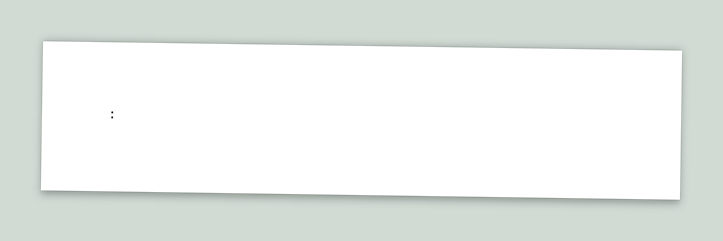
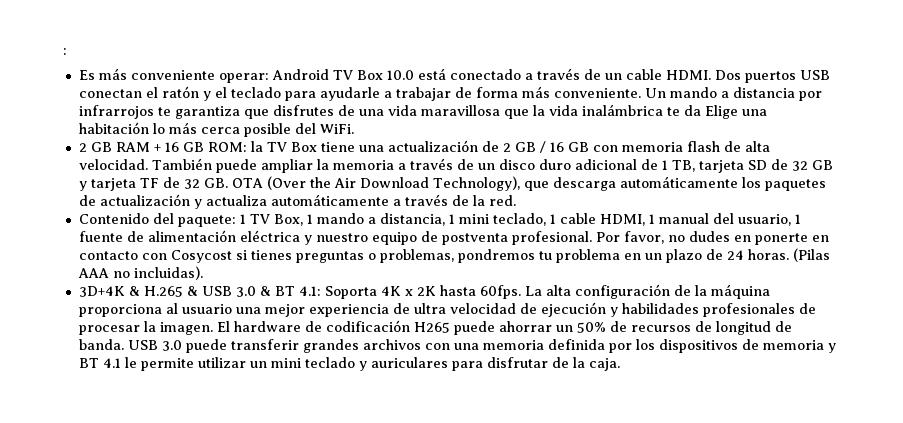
+ Es más conveniente operar: Android TV Box 10.0 está conectado a través de un cable HDMI. Dos puertos USB conectan el ratón y el teclado para ayudarle a trabajar de forma más conveniente. Un mando a distancia por infrarrojos te garantiza que disfrutes de una vida maravillosa que la vida inalámbrica te da Elige una habitación lo más cerca posible del WiFi.
+ 2 GB RAM + 16 GB ROM: la TV Box tiene una actualización de 2 GB / 16 GB con memoria flash de alta velocidad. También puede ampliar la memoria a través de un disco duro adicional de 1 TB, tarjeta SD de 32 GB y tarjeta TF de 32 GB. OTA (Over the Air Download Technology), que descarga automáticamente los paquetes de actualización y actualiza automáticamente a través de la red.
+ Contenido del paquete: 1 TV Box, 1 mando a distancia, 1 mini teclado, 1 cable HDMI, 1 manual del usuario, 1 fuente de alimentación eléctrica y nuestro equipo de postventa profesional. Por favor, no dudes en ponerte en contacto con Cosycost si tienes preguntas o problemas, pondremos tu problema en un plazo de 24 horas. (Pilas AAA no incluidas).
+ 3D+4K & H.265 & USB 3.0 & BT 4.1: Soporta 4K x 2K hasta 60fps. La alta configuración de la máquina proporciona al usuario una mejor experiencia de ultra velocidad de ejecución y habilidades profesionales de procesar la imagen. El hardware de codificación H265 puede ahorrar un 50% de recursos de longitud de banda. USB 3.0 puede transferir grandes archivos con una memoria definida por los dispositivos de memoria y BT 4.1 le permite utilizar un mini teclado y auriculares para disfrutar de la caja.

